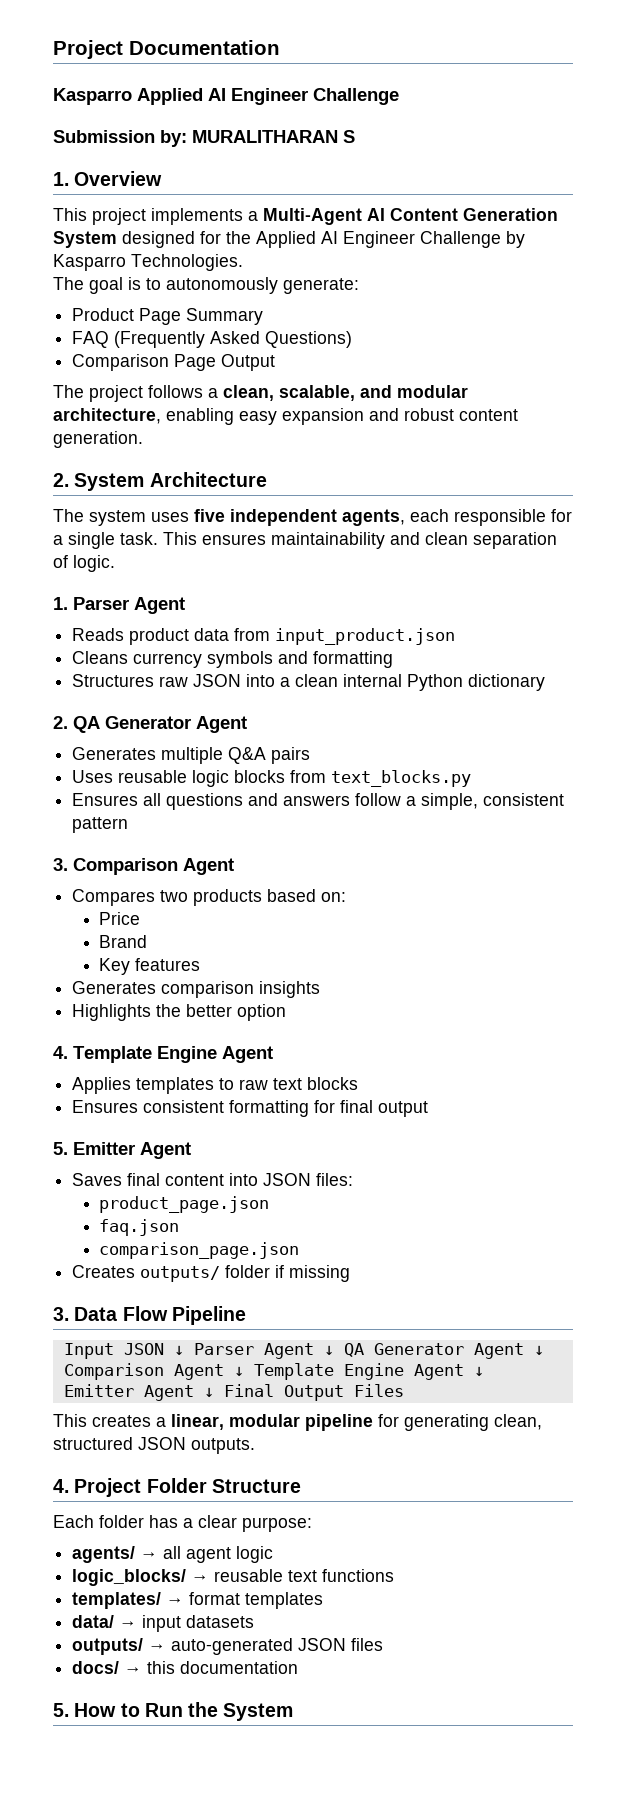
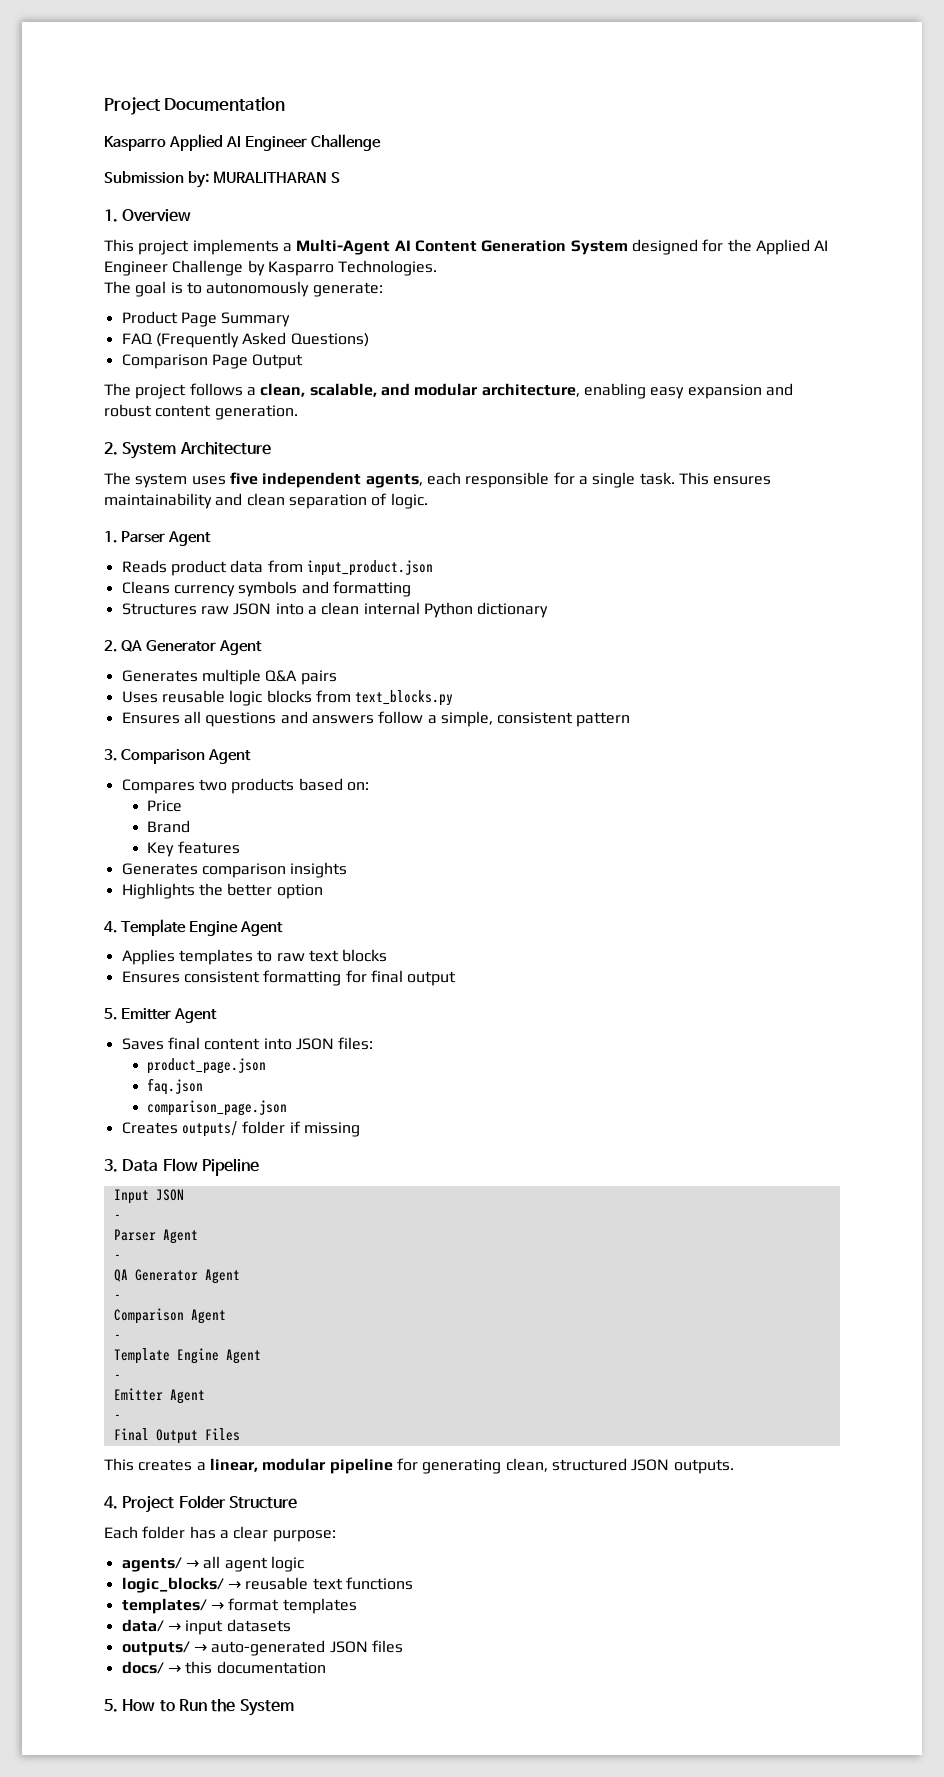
- Input JSON ↓ Parser Agent ↓ QA Generator Agent ↓ Comparison Agent ↓ Template Engine Agent ↓ Emitter Agent ↓ Final Output Files
+ Input JSON
+ -
+ Parser Agent
+ -
+ QA Generator Agent
+ -
+ Comparison Agent
+ -
+ Template Engine Agent
+ -
+ Emitter Agent
+ -
+ Final Output Files

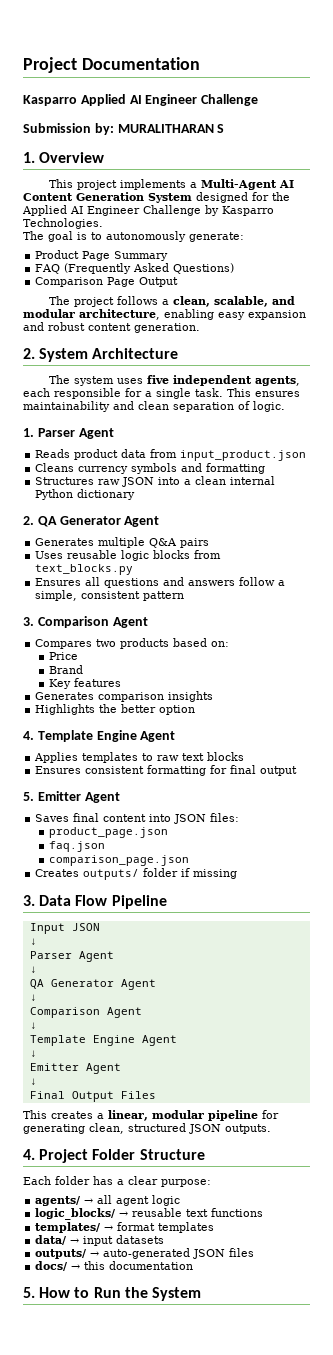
  Input JSON
- -
+ ↓
  Parser Agent
- -
+ ↓
  QA Generator Agent
- -
+ ↓
  Comparison Agent
- -
+ ↓
  Template Engine Agent
- -
+ ↓
  Emitter Agent
- -
+ ↓

